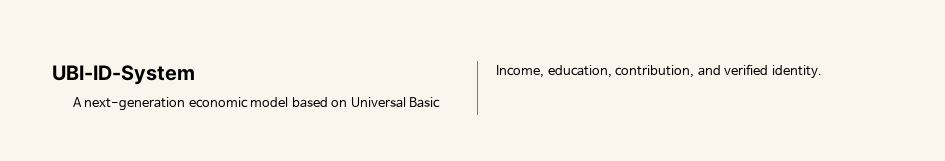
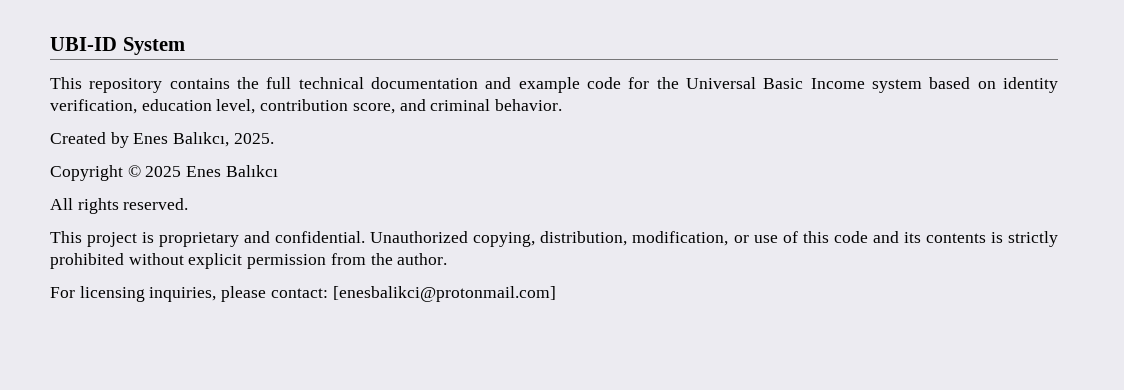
- UBI-ID-System
- A next-generation economic model based on Universal Basic Income, education, contribution, and verified identity.
+ UBI-ID System
+ This repository contains the full technical documentation and example code for the Universal Basic Income system based on identity verification, education level, contribution score, and criminal behavior.
+ Created by Enes Balıkcı, 2025.
+ Copyright © 2025 Enes Balıkcı
+ All rights reserved.
+ This project is proprietary and confidential. Unauthorized copying, distribution, modification, or use of this code and its contents is strictly prohibited without explicit permission from the author.
+ For licensing inquiries, please contact: [enesbalikci@protonmail.com]

